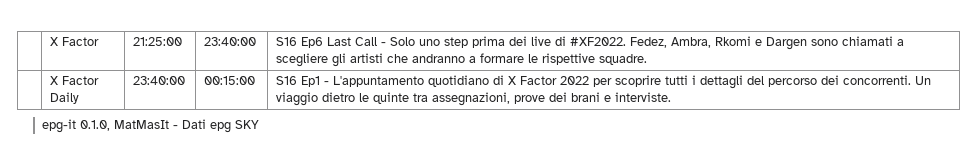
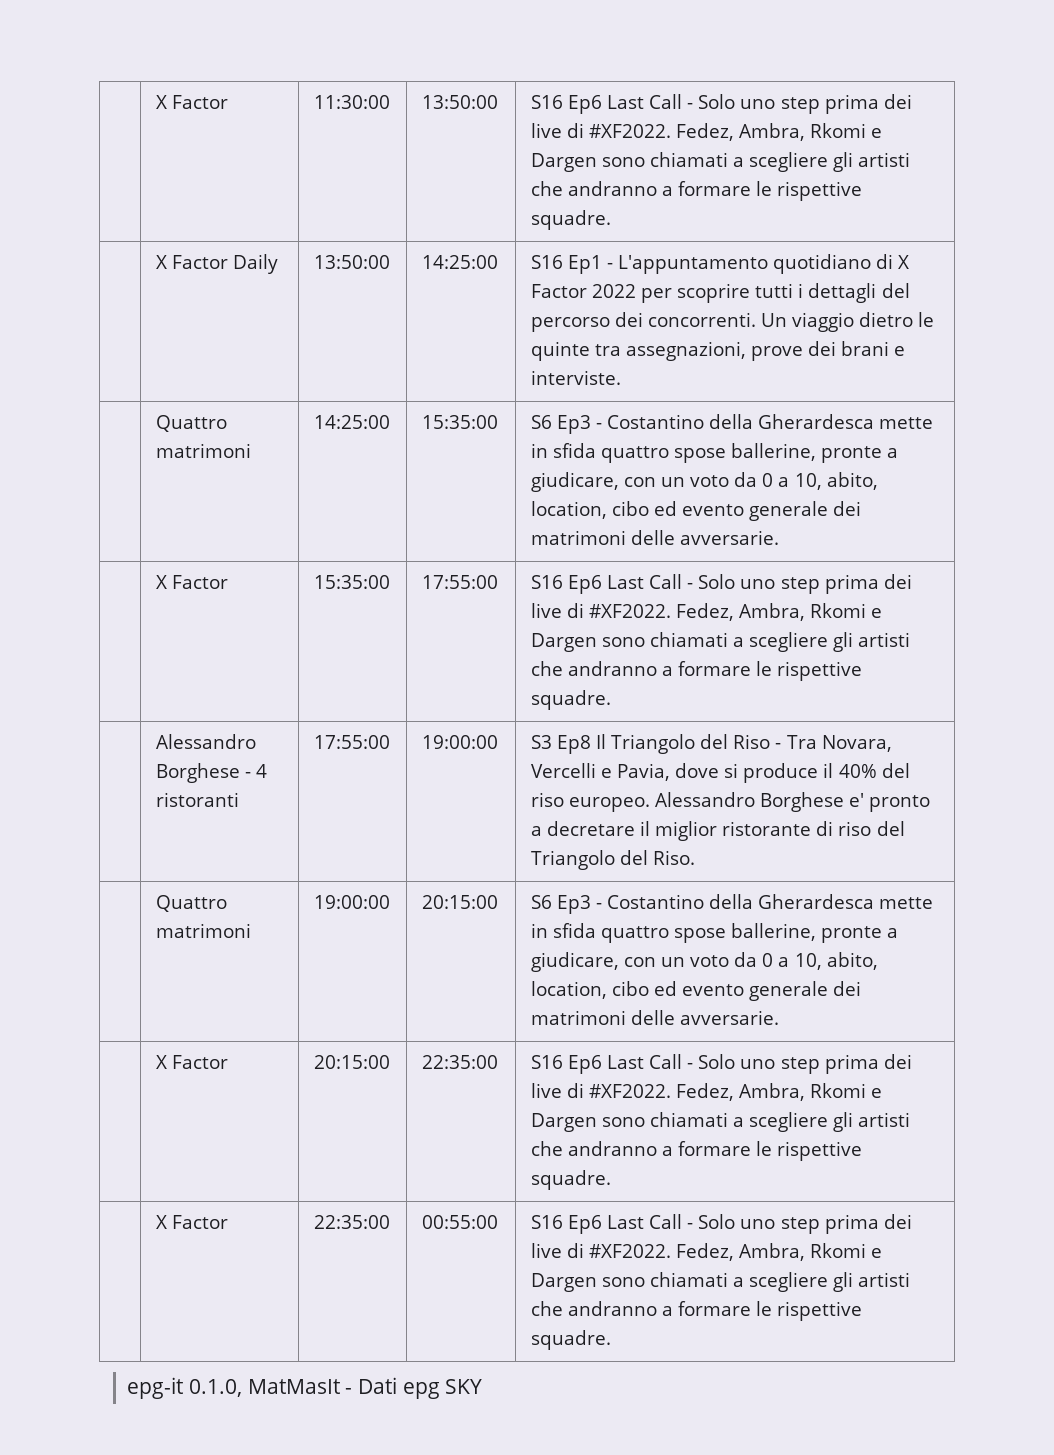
- | X Factor | 21:25:00 | 23:40:00 | S16 Ep6 Last Call - Solo uno step prima dei live di #XF2022. Fedez, Ambra, Rkomi e Dargen sono chiamati a scegliere gli artisti che andranno a formare le rispettive squadre.
+ | X Factor | 11:30:00 | 13:50:00 | S16 Ep6 Last Call - Solo uno step prima dei live di #XF2022. Fedez, Ambra, Rkomi e Dargen sono chiamati a scegliere gli artisti che andranno a formare le rispettive squadre.
- | X Factor Daily | 23:40:00 | 00:15:00 | S16 Ep1 - L'appuntamento quotidiano di X Factor 2022 per scoprire tutti i dettagli del percorso dei concorrenti. Un viaggio dietro le quinte tra assegnazioni, prove dei brani e interviste.
+ | X Factor Daily | 13:50:00 | 14:25:00 | S16 Ep1 - L'appuntamento quotidiano di X Factor 2022 per scoprire tutti i dettagli del percorso dei concorrenti. Un viaggio dietro le quinte tra assegnazioni, prove dei brani e interviste.
+ | Quattro matrimoni | 14:25:00 | 15:35:00 | S6 Ep3 - Costantino della Gherardesca mette in sfida quattro spose ballerine, pronte a giudicare, con un voto da 0 a 10, abito, location, cibo ed evento generale dei matrimoni delle avversarie.
+ | X Factor | 15:35:00 | 17:55:00 | S16 Ep6 Last Call - Solo uno step prima dei live di #XF2022. Fedez, Ambra, Rkomi e Dargen sono chiamati a scegliere gli artisti che andranno a formare le rispettive squadre.
+ | Alessandro Borghese - 4 ristoranti | 17:55:00 | 19:00:00 | S3 Ep8 Il Triangolo del Riso - Tra Novara, Vercelli e Pavia, dove si produce il 40% del riso europeo. Alessandro Borghese e' pronto a decretare il miglior ristorante di riso del Triangolo del Riso.
+ | Quattro matrimoni | 19:00:00 | 20:15:00 | S6 Ep3 - Costantino della Gherardesca mette in sfida quattro spose ballerine, pronte a giudicare, con un voto da 0 a 10, abito, location, cibo ed evento generale dei matrimoni delle avversarie.
+ | X Factor | 20:15:00 | 22:35:00 | S16 Ep6 Last Call - Solo uno step prima dei live di #XF2022. Fedez, Ambra, Rkomi e Dargen sono chiamati a scegliere gli artisti che andranno a formare le rispettive squadre.
+ | X Factor | 22:35:00 | 00:55:00 | S16 Ep6 Last Call - Solo uno step prima dei live di #XF2022. Fedez, Ambra, Rkomi e Dargen sono chiamati a scegliere gli artisti che andranno a formare le rispettive squadre.

